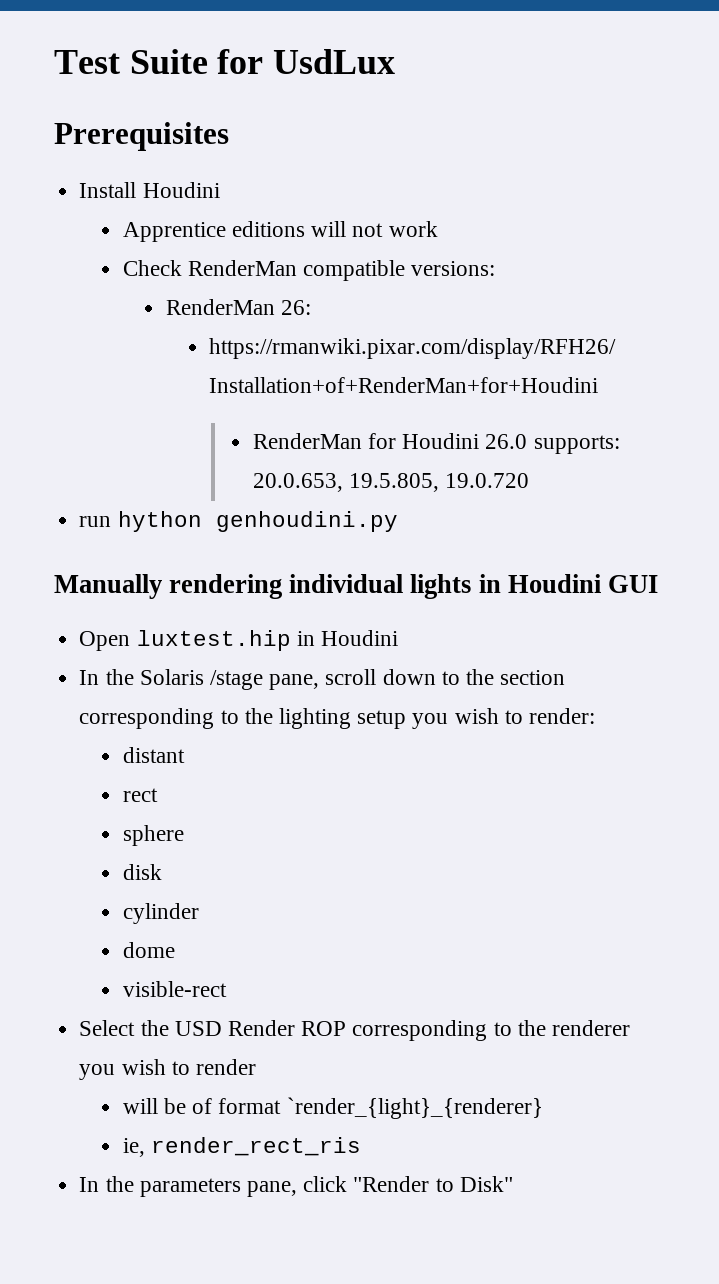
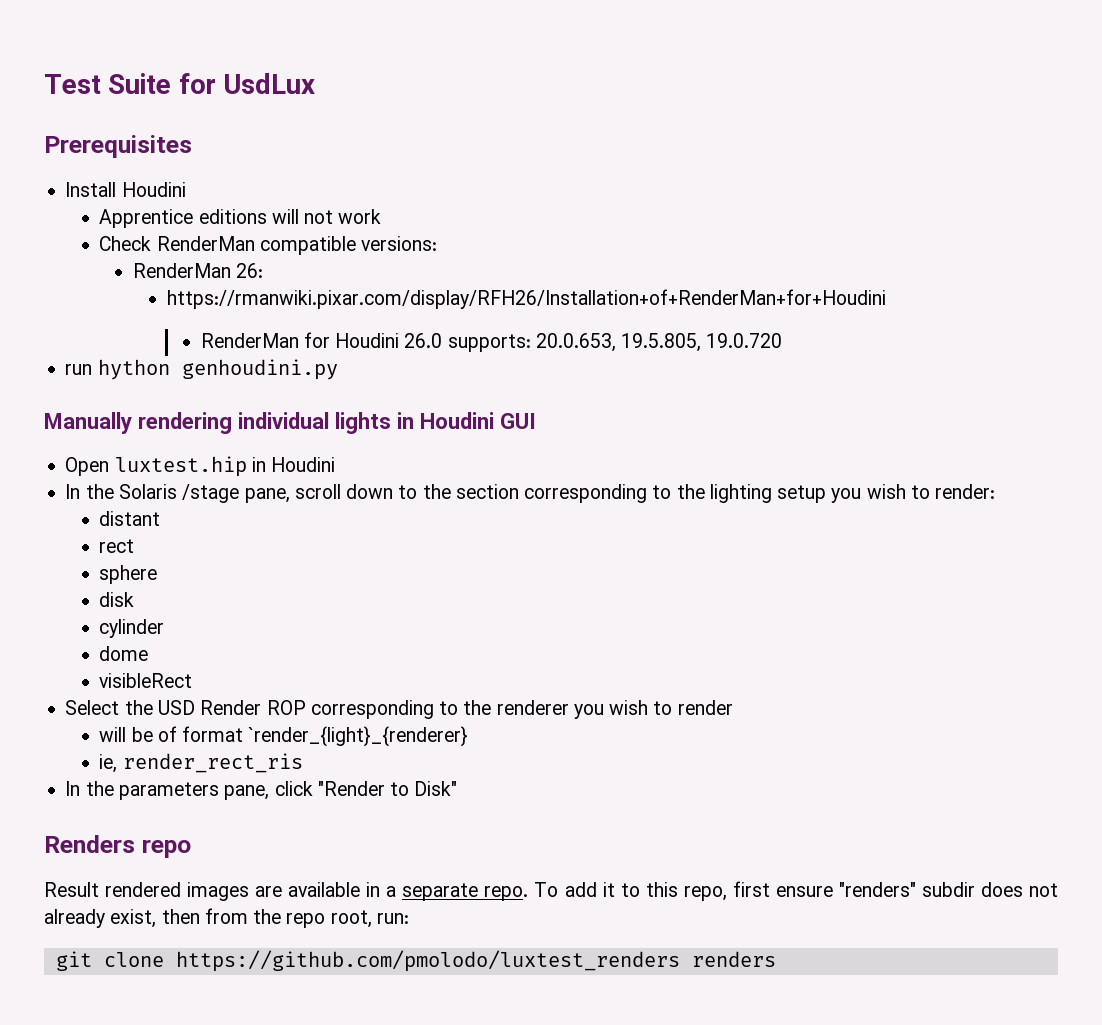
- visible-rect
+ visibleRect
+ Renders repo
+ Result rendered images are available in a separate repo. To add it to this repo, first ensure "renders" subdir does not already exist, then from the repo root, run:
+ git clone https://github.com/pmolodo/luxtest_renders renders

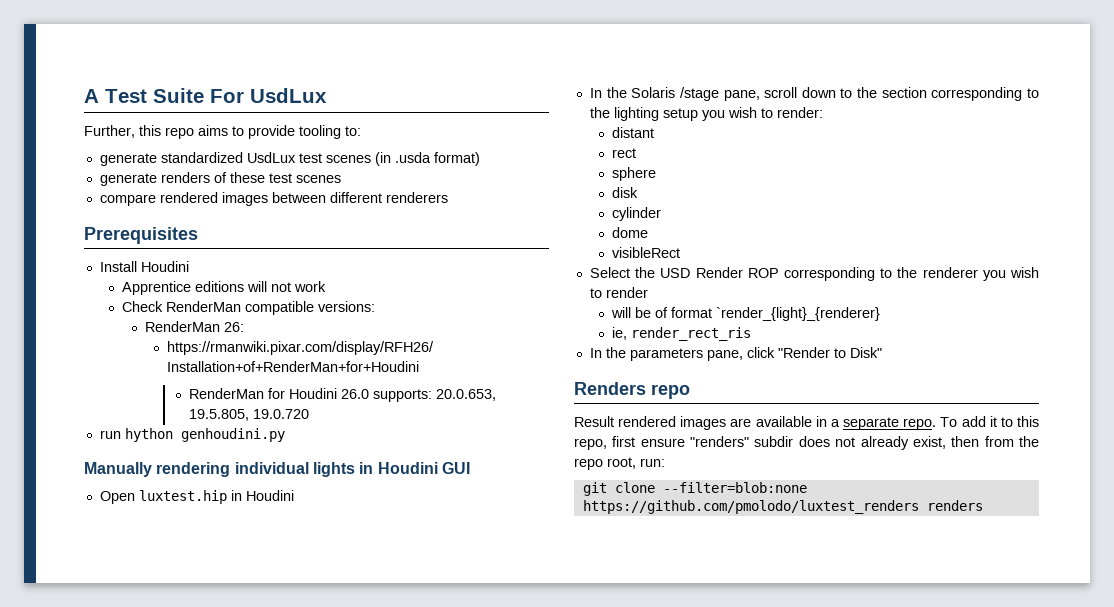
- Test Suite for UsdLux
+ A Test Suite For UsdLux
+ Further, this repo aims to provide tooling to:
+ generate standardized UsdLux test scenes (in .usda format)
+ generate renders of these test scenes
+ compare rendered images between different renderers
- git clone https://github.com/pmolodo/luxtest_renders renders
+ git clone --filter=blob:none https://github.com/pmolodo/luxtest_renders renders

